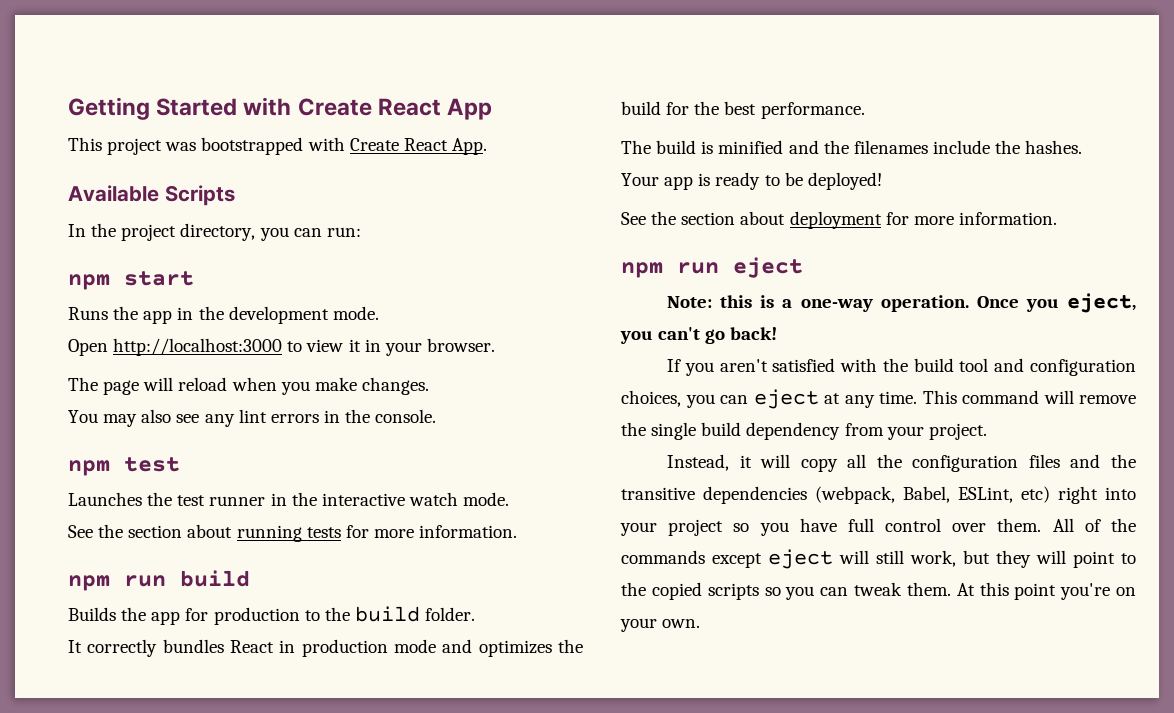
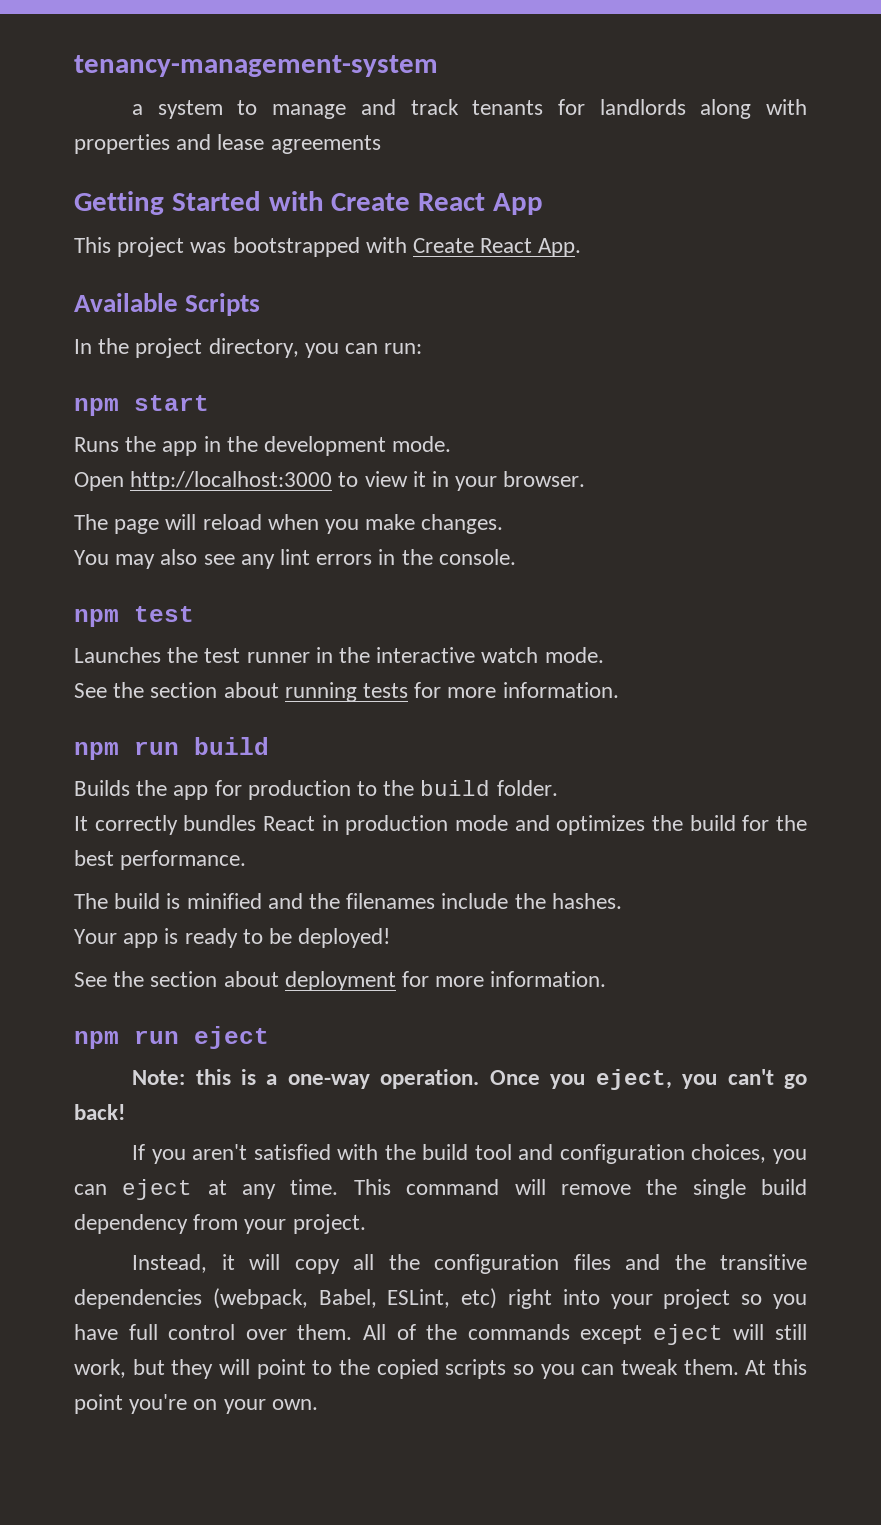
+ tenancy-management-system
+ a system to manage and track tenants for landlords along with properties and lease agreements

